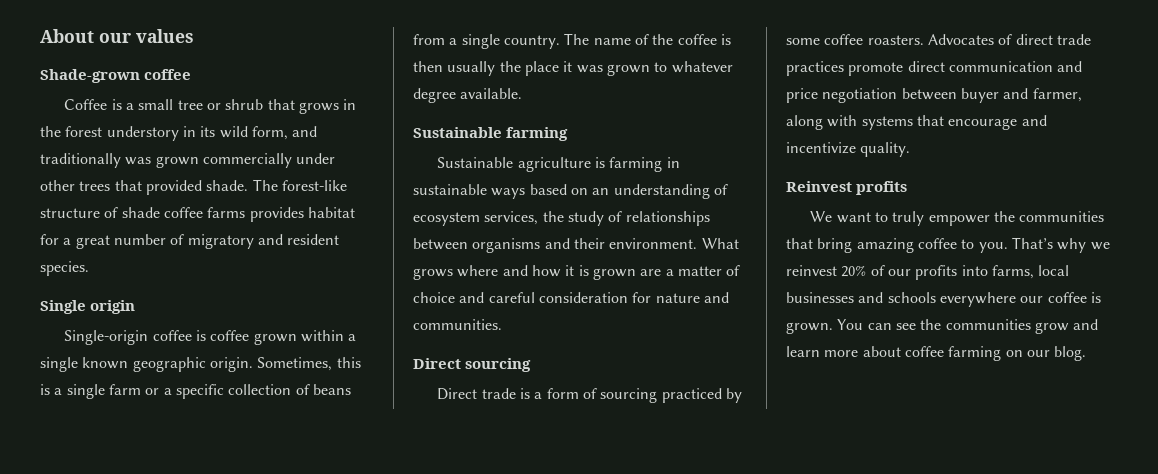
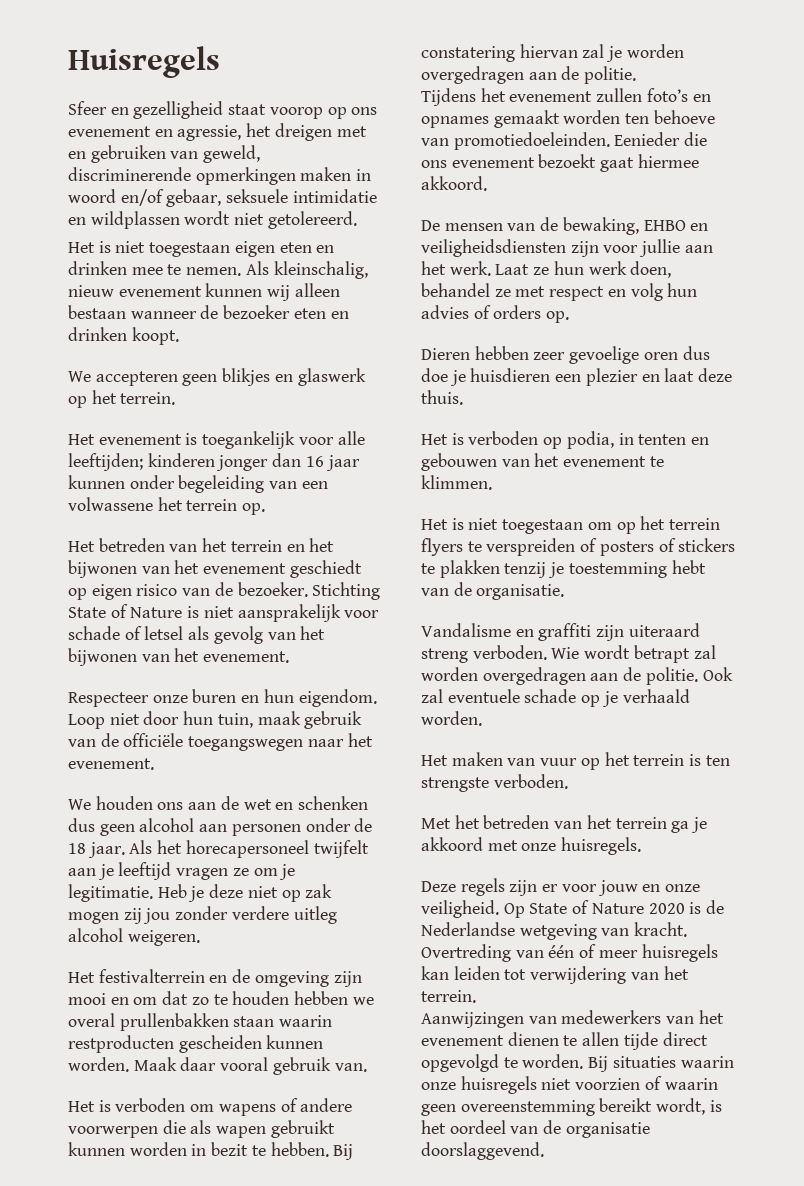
- About our values
- Shade-grown coffee
- Coffee is a small tree or shrub that grows in the forest understory in its wild form, and traditionally was grown commercially under other trees that provided shade. The forest-like structure of shade coffee farms provides habitat for a great number of migratory and resident species.
- Single origin
- Single-origin coffee is coffee grown within a single known geographic origin. Sometimes, this is a single farm or a specific collection of beans from a single country. The name of the coffee is then usually the place it was grown to whatever degree available.
- Sustainable farming
- Sustainable agriculture is farming in sustainable ways based on an understanding of ecosystem services, the study of relationships between organisms and their environment. What grows where and how it is grown are a matter of choice and careful consideration for nature and communities.
- Direct sourcing
- Direct trade is a form of sourcing practiced by some coffee roasters. Advocates of direct trade practices promote direct communication and price negotiation between buyer and farmer, along with systems that encourage and incentivize quality.
- Reinvest profits
- We want to truly empower the communities that bring amazing coffee to you. That’s why we reinvest 20% of our profits into farms, local businesses and schools everywhere our coffee is grown. You can see the communities grow and learn more about coffee farming on our blog.
+ Huisregels
+ Sfeer en gezelligheid staat voorop op ons evenement en agressie, het dreigen met en gebruiken van geweld, discriminerende opmerkingen maken in woord en/of gebaar, seksuele intimidatie en wildplassen wordt niet getolereerd.
+ Het is niet toegestaan eigen eten en drinken mee te nemen. Als kleinschalig, nieuw evenement kunnen wij alleen bestaan wanneer de bezoeker eten en drinken koopt.
+ We accepteren geen blikjes en glaswerk op het terrein.
+ Het evenement is toegankelijk voor alle leeftijden; kinderen jonger dan 16 jaar kunnen onder begeleiding van een volwassene het terrein op.
+ Het betreden van het terrein en het bijwonen van het evenement geschiedt op eigen risico van de bezoeker. Stichting State of Nature is niet aansprakelijk voor schade of letsel als gevolg van het bijwonen van het evenement.
+ Respecteer onze buren en hun eigendom. Loop niet door hun tuin, maak gebruik van de officiële toegangswegen naar het evenement.
+ We houden ons aan de wet en schenken dus geen alcohol aan personen onder de 18 jaar. Als het horecapersoneel twijfelt aan je leeftijd vragen ze om je legitimatie. Heb je deze niet op zak mogen zij jou zonder verdere uitleg alcohol weigeren.
+ Het festivalterrein en de omgeving zijn mooi en om dat zo te houden hebben we overal prullenbakken staan waarin restproducten gescheiden kunnen worden. Maak daar vooral gebruik van.
+ Het is verboden om wapens of andere voorwerpen die als wapen gebruikt kunnen worden in bezit te hebben. Bij constatering hiervan zal je worden overgedragen aan de politie.
+ Tijdens het evenement zullen foto’s en opnames gemaakt worden ten behoeve van promotiedoeleinden. Eenieder die ons evenement bezoekt gaat hiermee akkoord.
+ De mensen van de bewaking, EHBO en veiligheidsdiensten zijn voor jullie aan het werk. Laat ze hun werk doen, behandel ze met respect en volg hun advies of orders op.
+ Dieren hebben zeer gevoelige oren dus doe je huisdieren een plezier en laat deze thuis.
+ Het is verboden op podia, in tenten en gebouwen van het evenement te klimmen.
+ Het is niet toegestaan om op het terrein flyers te verspreiden of posters of stickers te plakken tenzij je toestemming hebt van de organisatie.
+ Vandalisme en graffiti zijn uiteraard streng verboden. Wie wordt betrapt zal worden overgedragen aan de politie. Ook zal eventuele schade op je verhaald worden.
+ Het maken van vuur op het terrein is ten strengste verboden.
+ Met het betreden van het terrein ga je akkoord met onze huisregels.
+ Deze regels zijn er voor jouw en onze veiligheid. Op State of Nature 2020 is de Nederlandse wetgeving van kracht. Overtreding van één of meer huisregels kan leiden tot verwijdering van het terrein.
+ Aanwijzingen van medewerkers van het evenement dienen te allen tijde direct opgevolgd te worden. Bij situaties waarin onze huisregels niet voorzien of waarin geen overeenstemming bereikt wordt, is het oordeel van de organisatie doorslaggevend.

